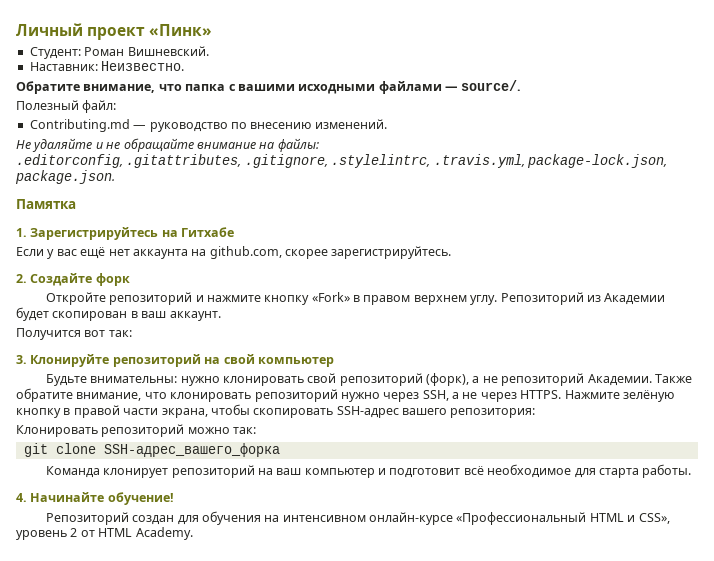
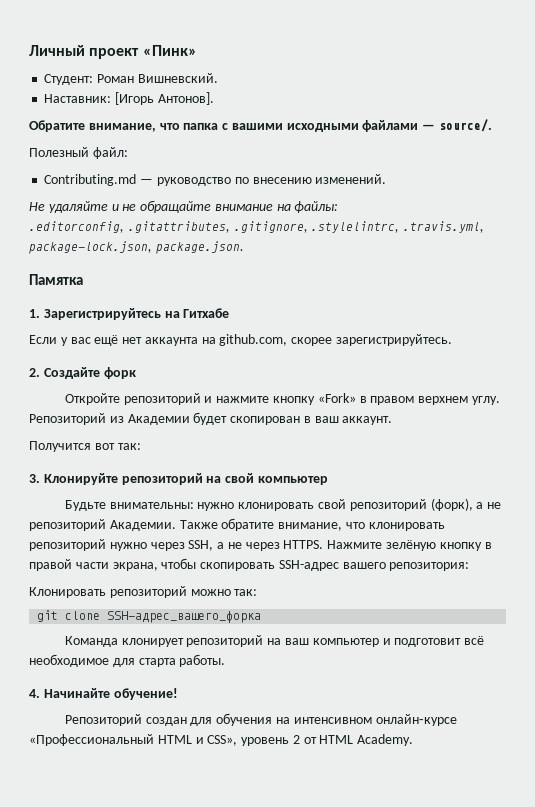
- Наставник: Неизвестно.
+ Наставник: [Игорь Антонов].

